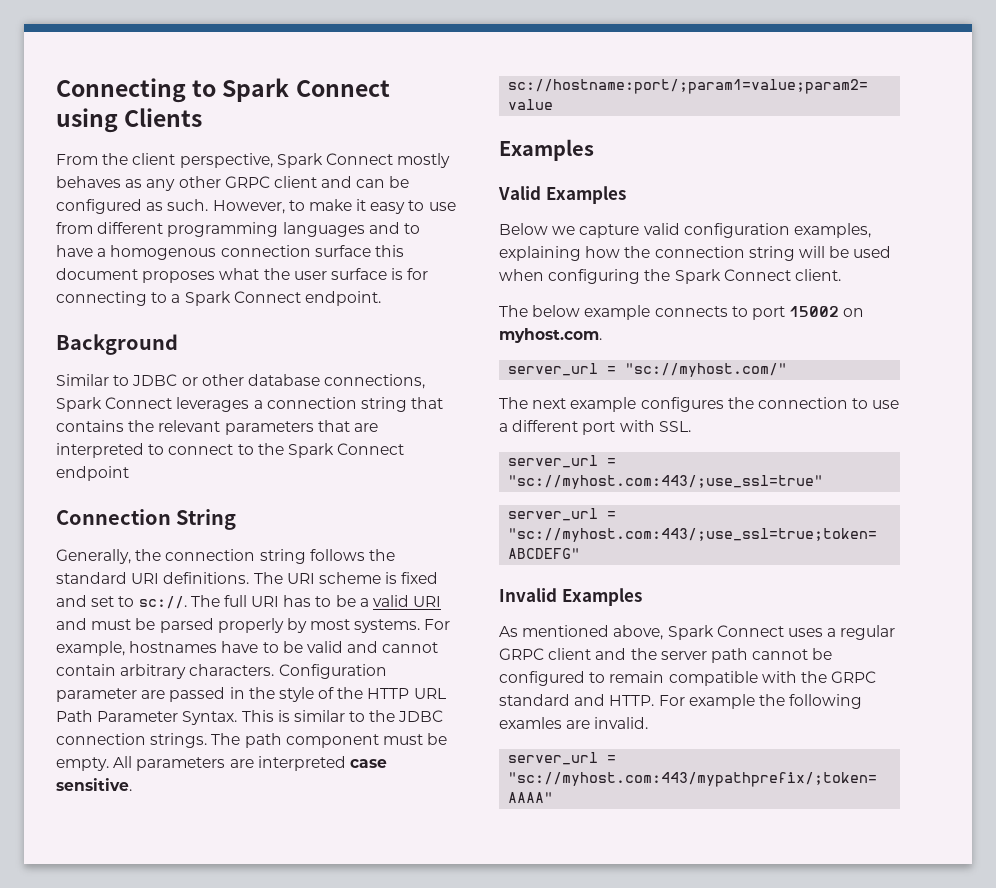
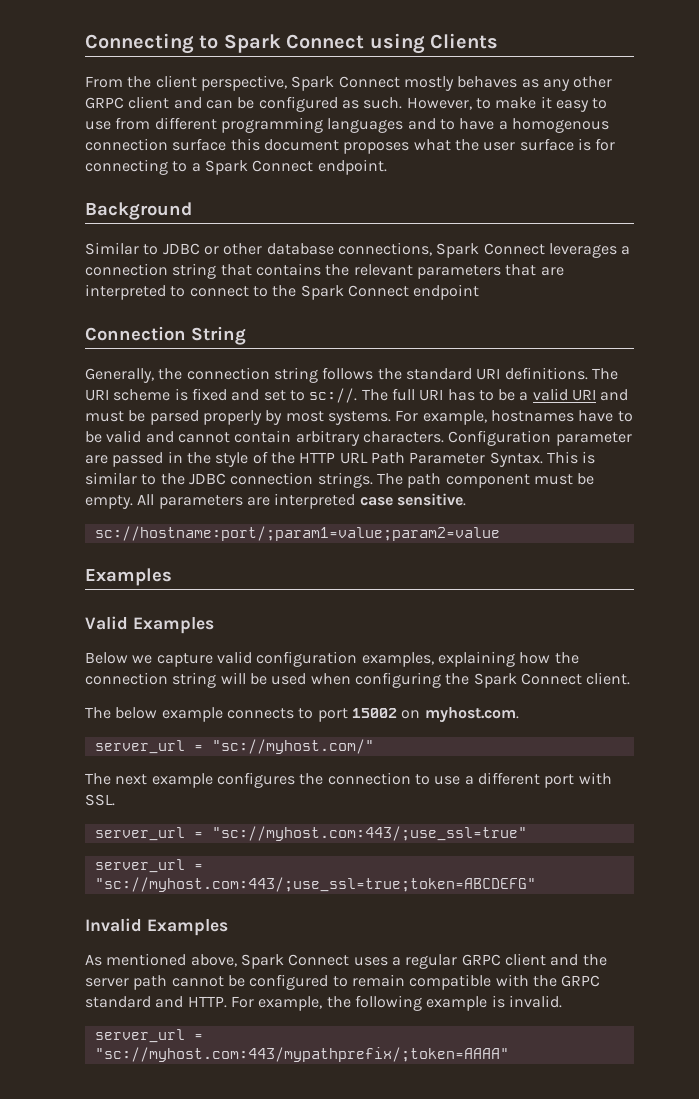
- For example the following examles are invalid.
+ For example, the following example is invalid.

